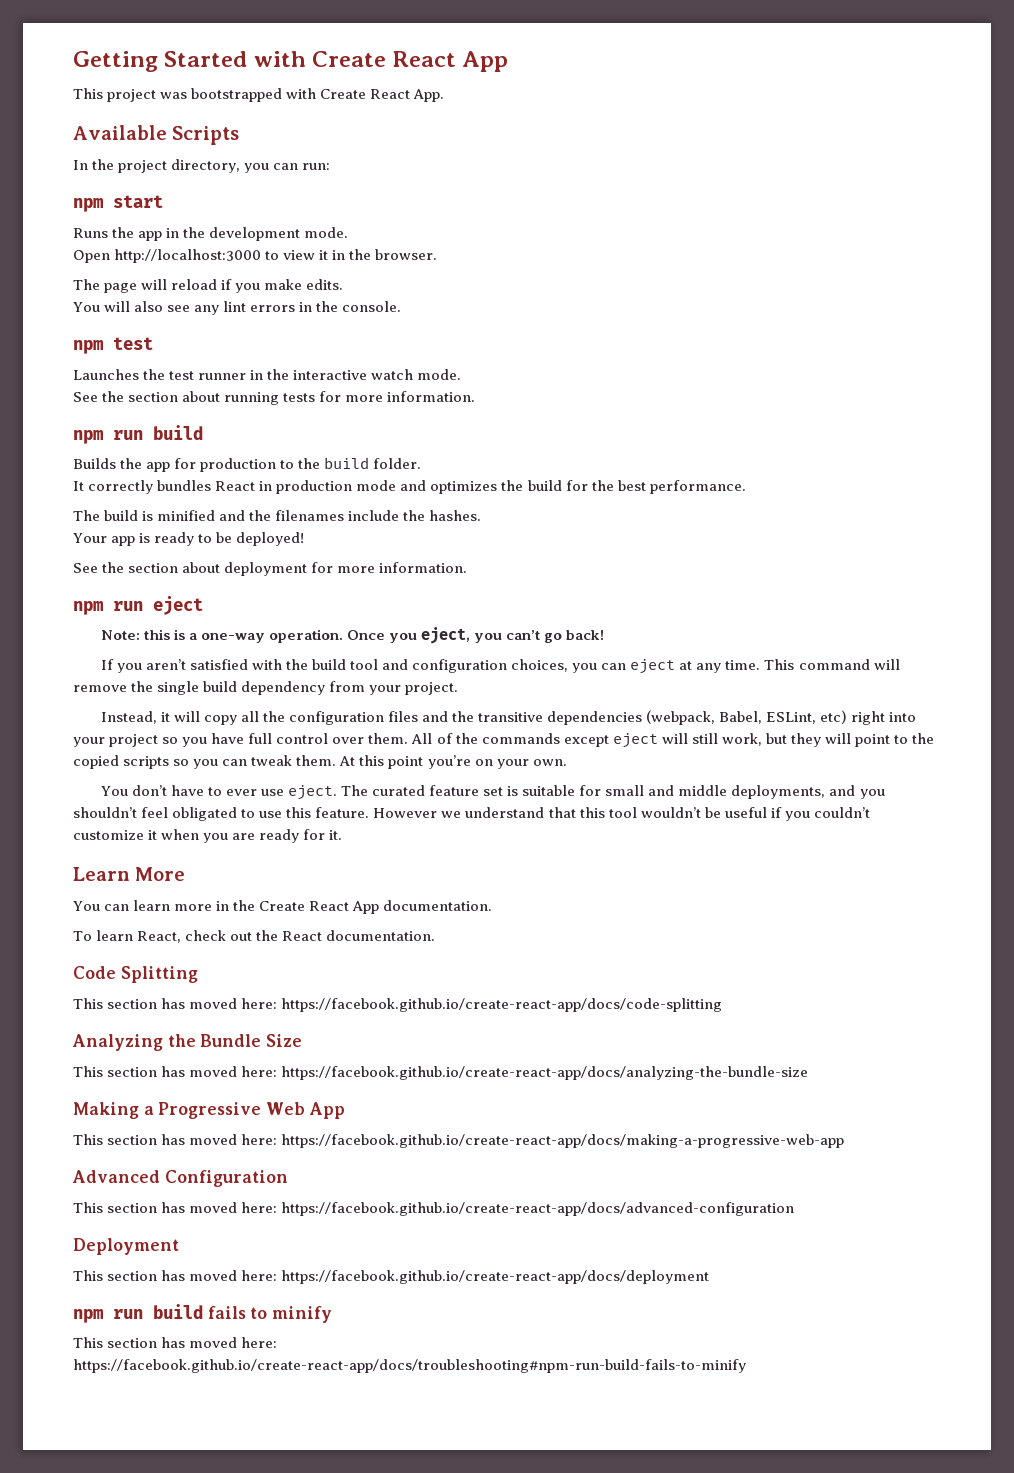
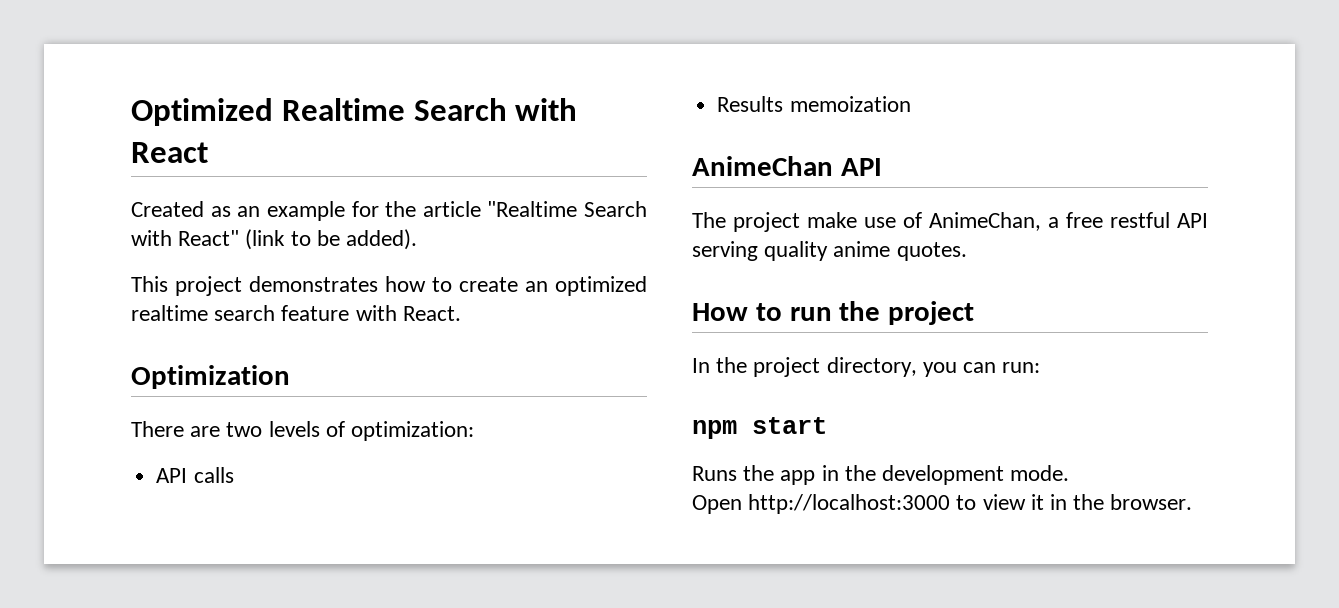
- Getting Started with Create React App
- This project was bootstrapped with Create React App.
- Available Scripts
+ Optimized Realtime Search with React
+ Created as an example for the article "Realtime Search with React" (link to be added).
+ This project demonstrates how to create an optimized realtime search feature with React.
+ Optimization
+ There are two levels of optimization:
+ API calls
+ Results memoization
+ AnimeChan API
+ The project make use of AnimeChan, a free restful API serving quality anime quotes.
+ How to run the project
- The page will reload if you make edits.
- You will also see any lint errors in the console.
- npm test
- Launches the test runner in the interactive watch mode.
- See the section about running tests for more information.
- npm run build
- Builds the app for production to the build folder.
- It correctly bundles React in production mode and optimizes the build for the best performance.
- The build is minified and the filenames include the hashes.
- Your app is ready to be deployed!
- See the section about deployment for more information.
- npm run eject
- Note: this is a one-way operation. Once you eject, you can’t go back!
- If you aren’t satisfied with the build tool and configuration choices, you can eject at any time. This command will remove the single build dependency from your project.
- Instead, it will copy all the configuration files and the transitive dependencies (webpack, Babel, ESLint, etc) right into your project so you have full control over them. All of the commands except eject will still work, but they will point to the copied scripts so you can tweak them. At this point you’re on your own.
- You don’t have to ever use eject. The curated feature set is suitable for small and middle deployments, and you shouldn’t feel obligated to use this feature. However we understand that this tool wouldn’t be useful if you couldn’t customize it when you are ready for it.
- Learn More
- You can learn more in the Create React App documentation.
- To learn React, check out the React documentation.
- Code Splitting
- This section has moved here: https://facebook.github.io/create-react-app/docs/code-splitting
- Analyzing the Bundle Size
- This section has moved here: https://facebook.github.io/create-react-app/docs/analyzing-the-bundle-size
- Making a Progressive Web App
- This section has moved here: https://facebook.github.io/create-react-app/docs/making-a-progressive-web-app
- Advanced Configuration
- This section has moved here: https://facebook.github.io/create-react-app/docs/advanced-configuration
- Deployment
- This section has moved here: https://facebook.github.io/create-react-app/docs/deployment
- npm run build fails to minify
- This section has moved here: https://facebook.github.io/create-react-app/docs/troubleshooting#npm-run-build-fails-to-minify

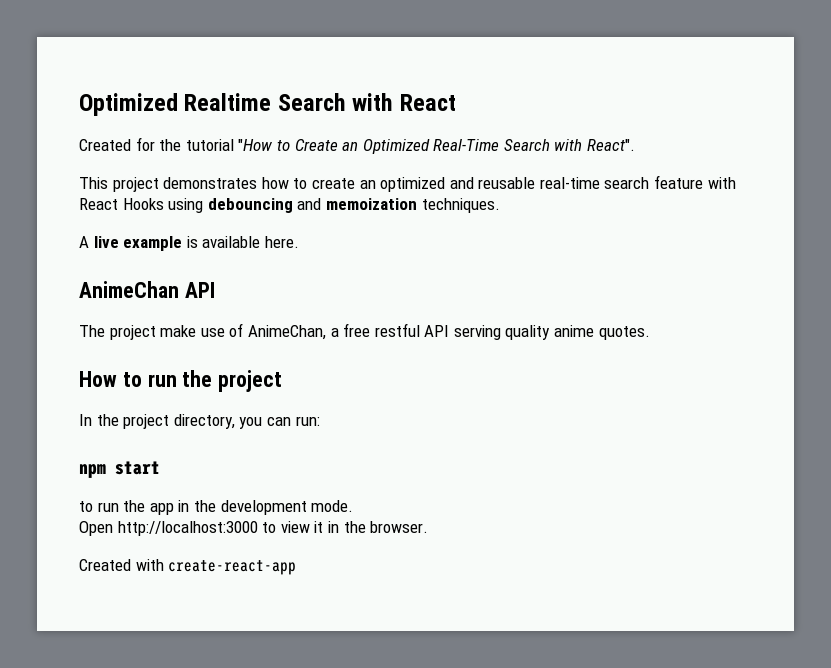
- Created as an example for the article "Realtime Search with React" (link to be added).
+ Created for the tutorial "How to Create an Optimized Real-Time Search with React".
- This project demonstrates how to create an optimized realtime search feature with React.
- Optimization
- There are two levels of optimization:
- API calls
- Results memoization
+ This project demonstrates how to create an optimized and reusable real-time search feature with React Hooks using debouncing and memoization techniques.
+ A live example is available here.
- Runs the app in the development mode.
+ to run the app in the development mode.
+ Created with create-react-app

